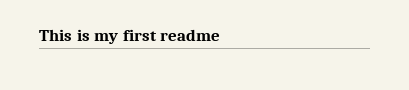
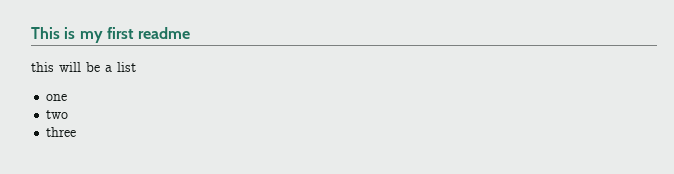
+ this will be a list
+ one
+ two
+ three

